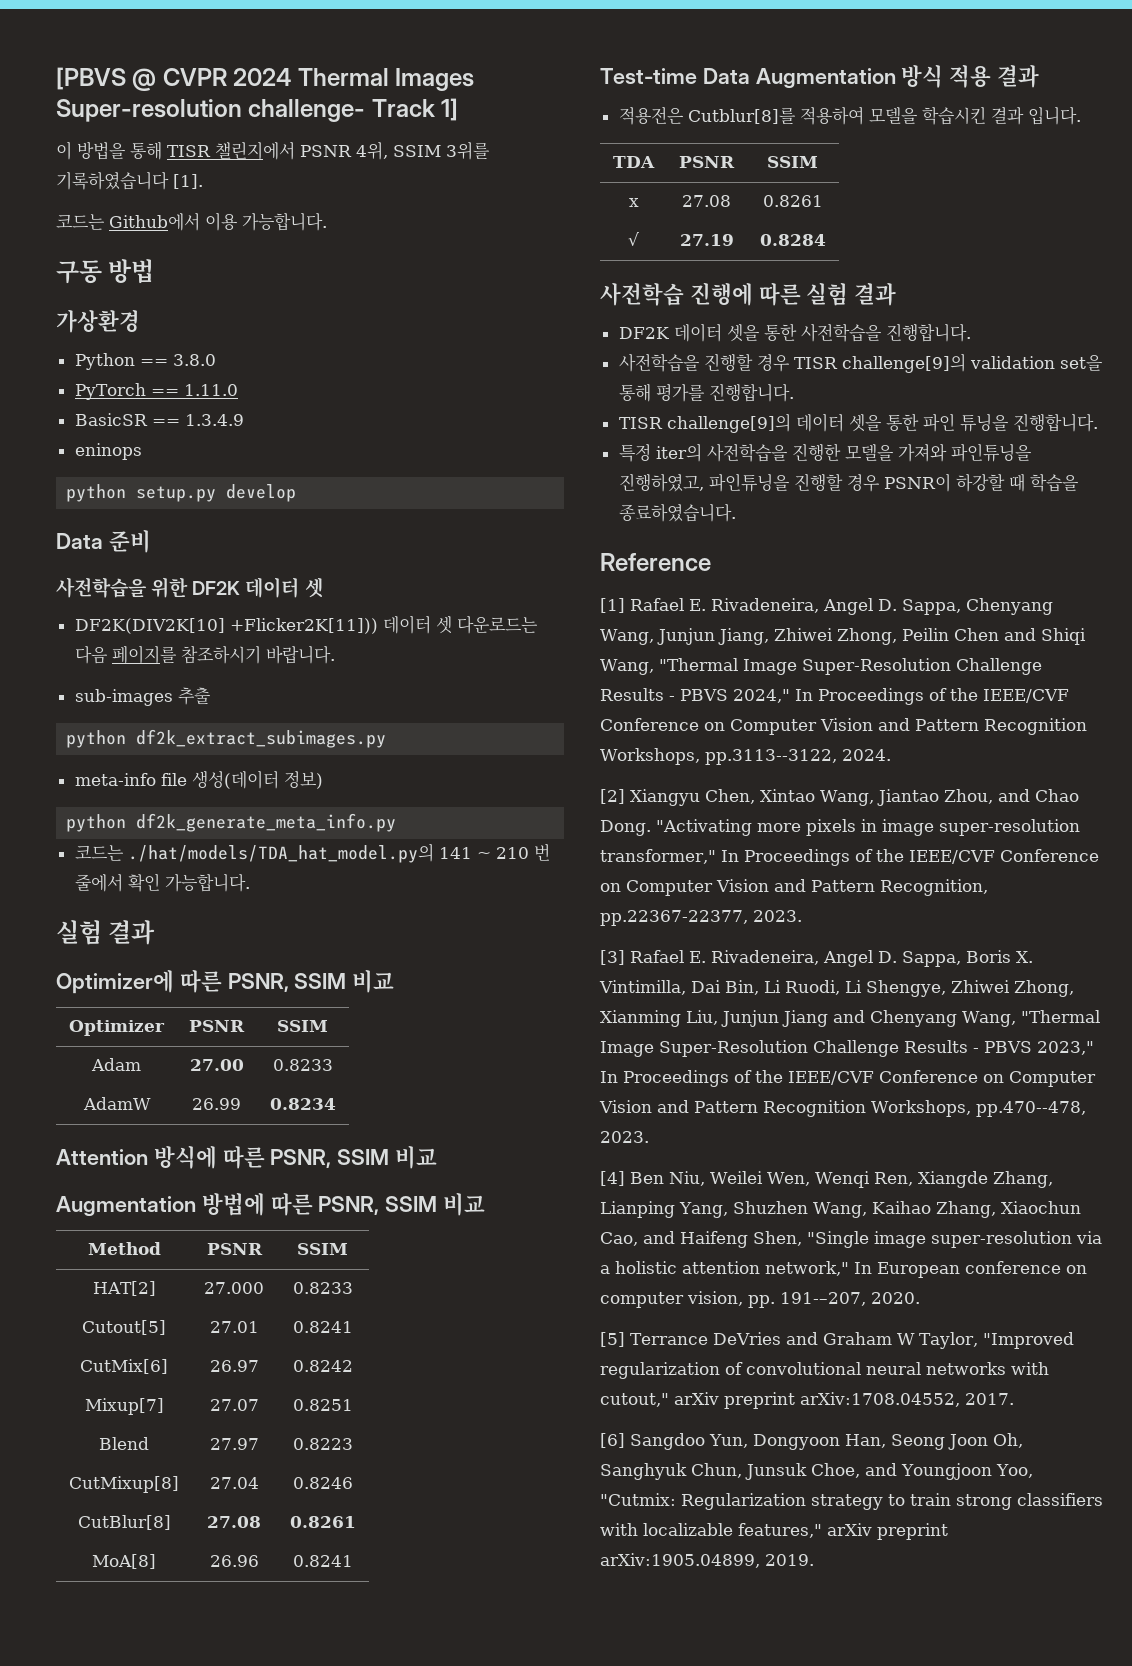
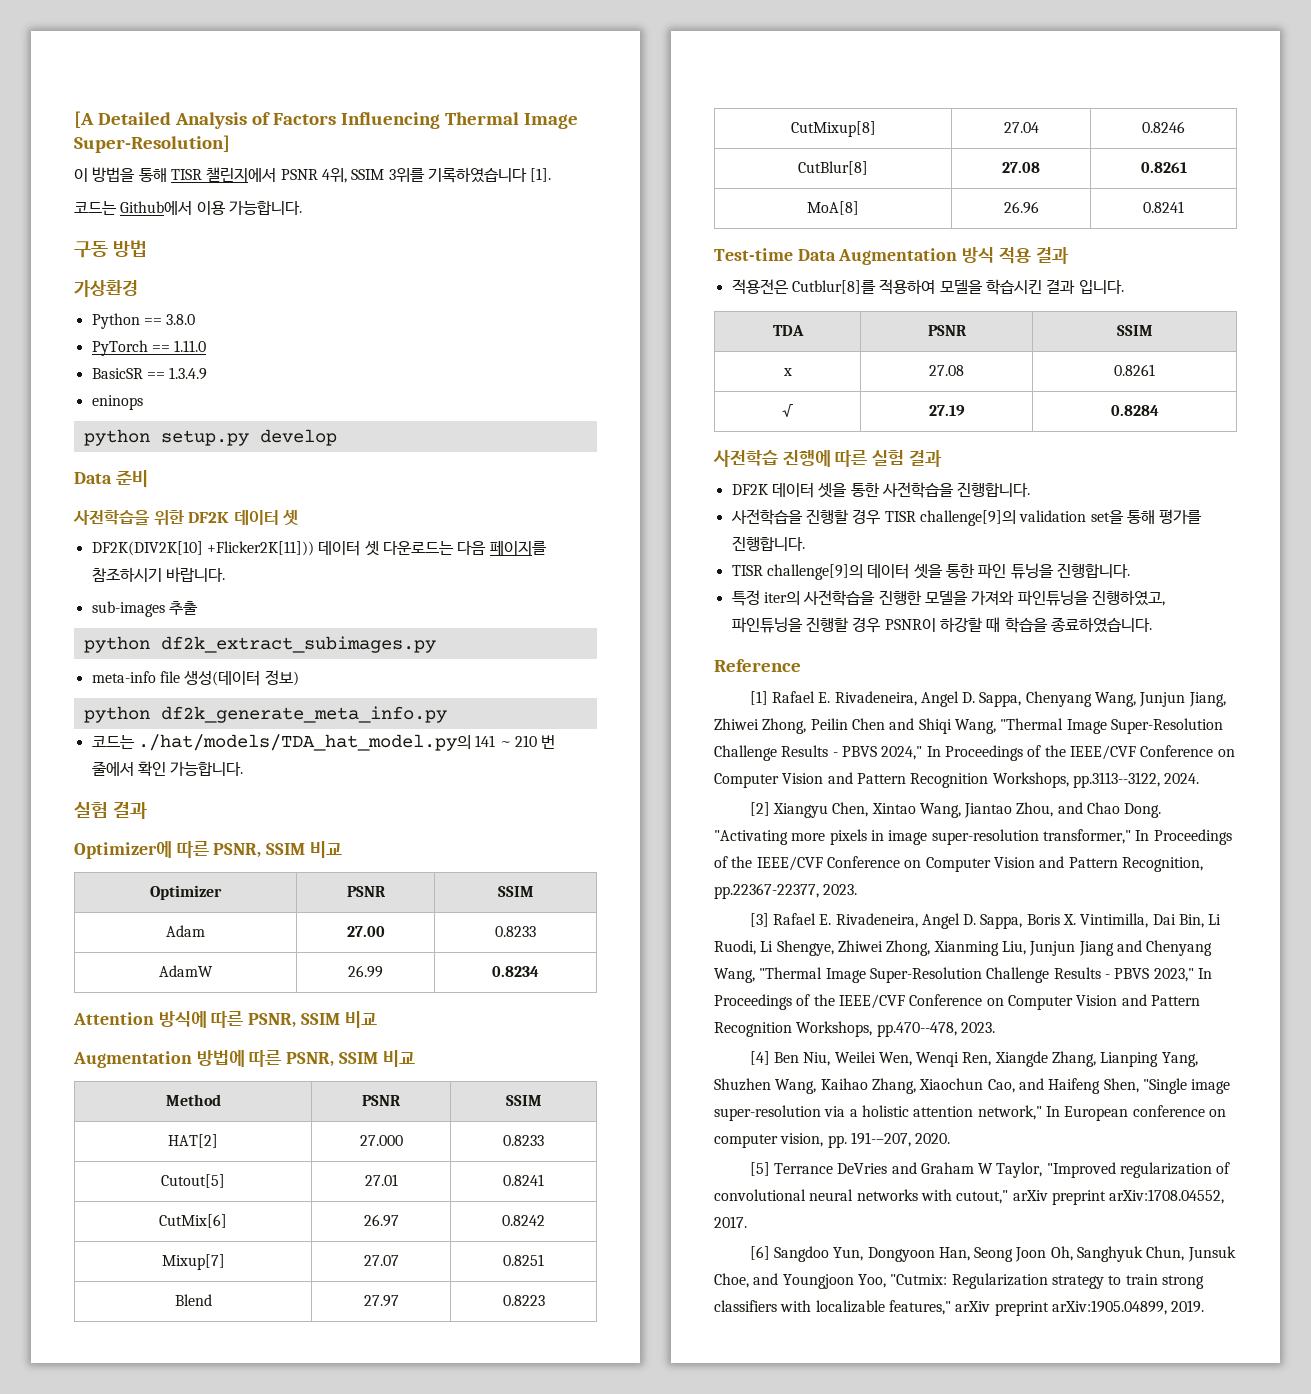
- [PBVS @ CVPR 2024 Thermal Images Super-resolution challenge- Track 1]
+ [A Detailed Analysis of Factors Influencing Thermal Image Super-Resolution]

